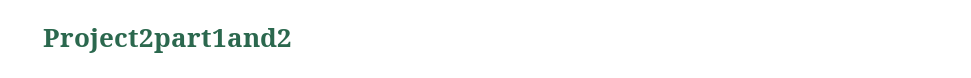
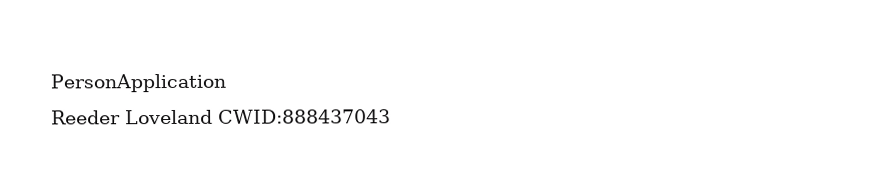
- Project2part1and2
+ PersonApplication
+ Reeder Loveland CWID:888437043

